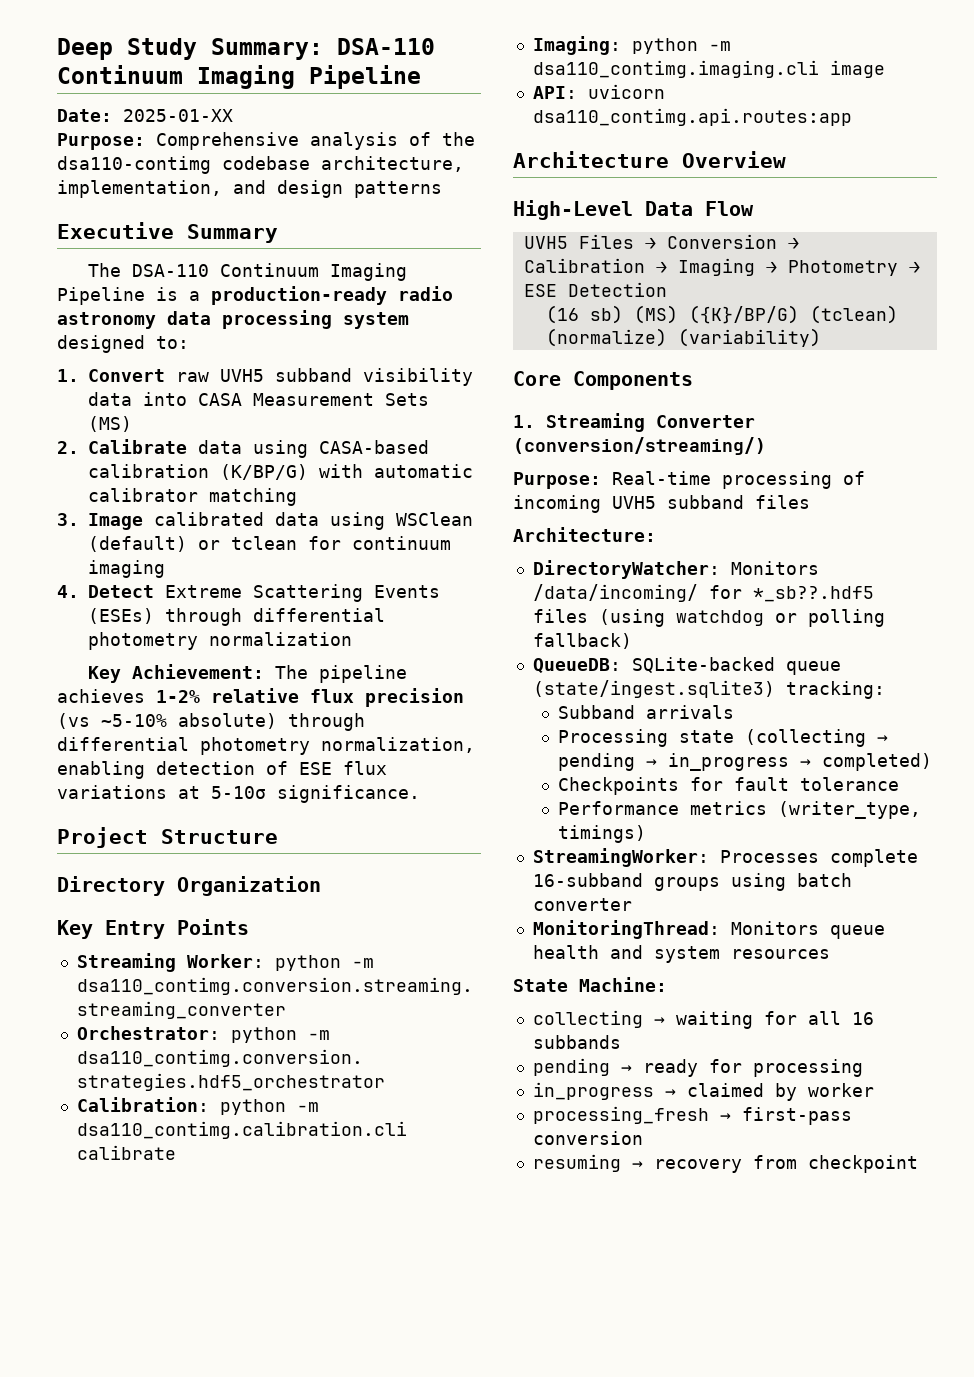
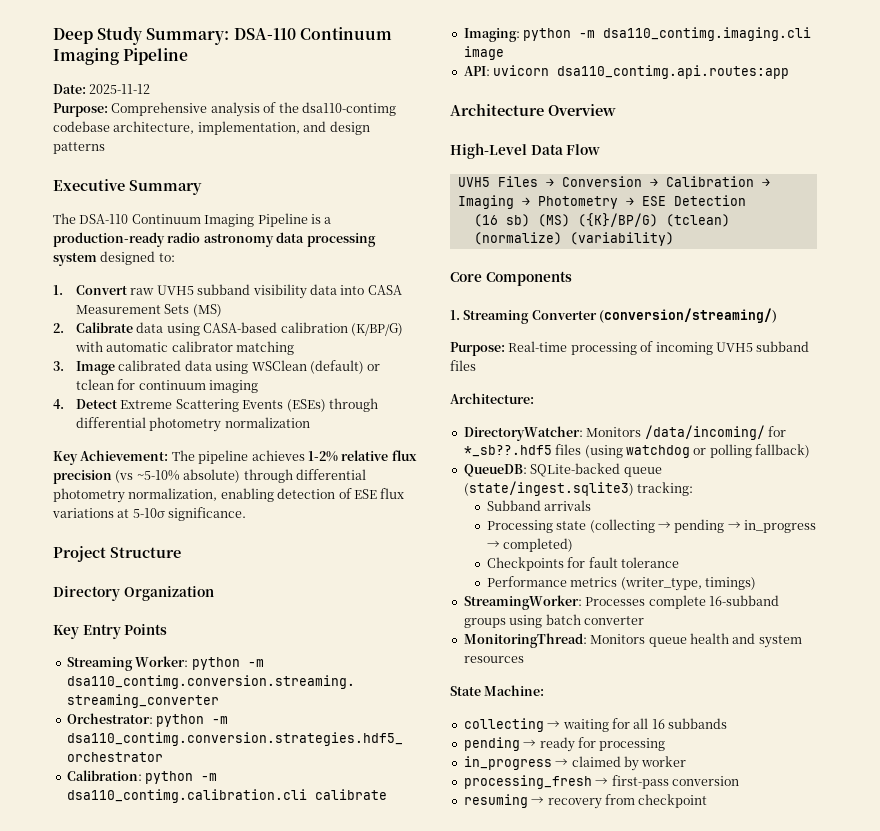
- Date: 2025-01-XX
+ Date: 2025-11-12

